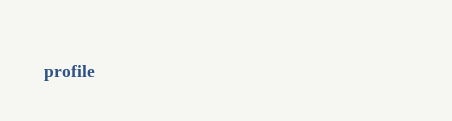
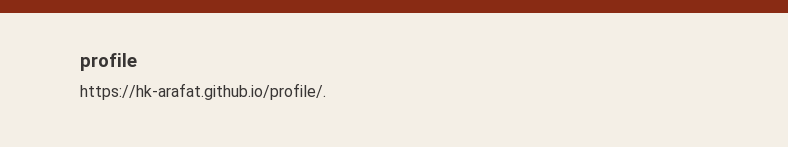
+ https://hk-arafat.github.io/profile/.

